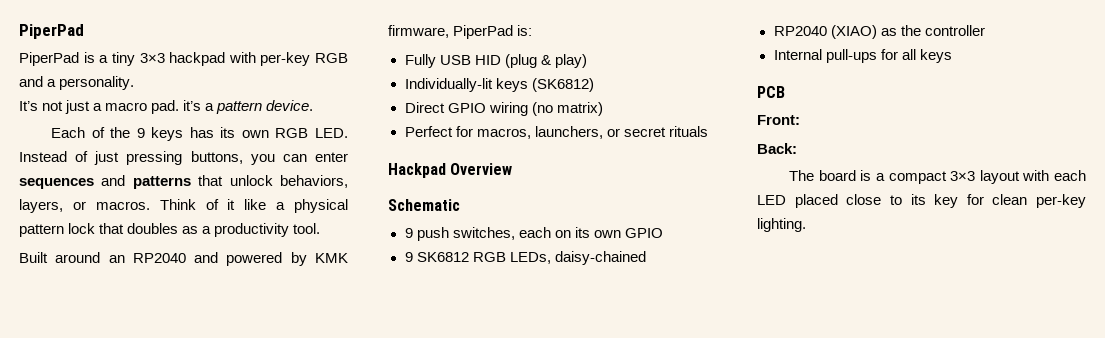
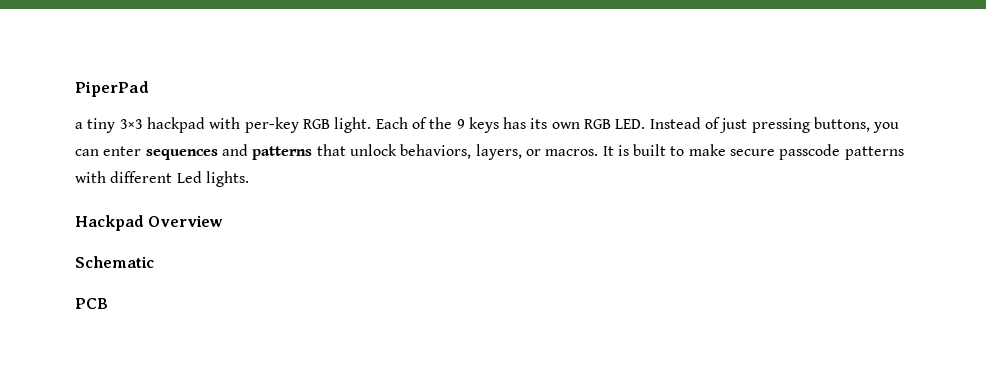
- PiperPad is a tiny 3×3 hackpad with per-key RGB and a personality.
- It’s not just a macro pad. it’s a pattern device.
- Each of the 9 keys has its own RGB LED. Instead of just pressing buttons, you can enter sequences and patterns that unlock behaviors, layers, or macros.
+ a tiny 3×3 hackpad with per-key RGB light. Each of the 9 keys has its own RGB LED. Instead of just pressing buttons, you can enter sequences and patterns that unlock behaviors, layers, or macros.
- Think of it like a physical pattern lock that doubles as a productivity tool.
- Built around an RP2040 and powered by KMK firmware, PiperPad is:
- Fully USB HID (plug & play)
- Individually-lit keys (SK6812)
- Direct GPIO wiring (no matrix)
- Perfect for macros, launchers, or secret rituals
+ It is built to make secure passcode patterns with different Led lights.
  Hackpad Overview
  Schematic
- 9 push switches, each on its own GPIO
- 9 SK6812 RGB LEDs, daisy-chained
- RP2040 (XIAO) as the controller
- Internal pull-ups for all keys
  PCB
- Front:
- Back:
- The board is a compact 3×3 layout with each LED placed close to its key for clean per-key lighting.

